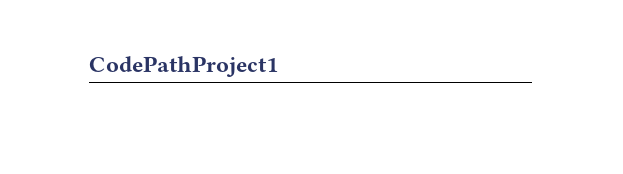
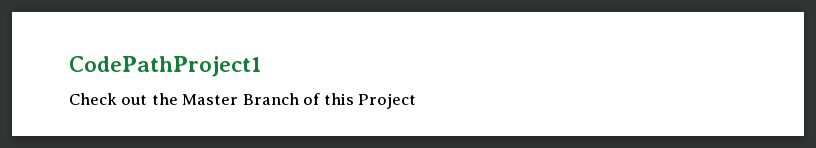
+ Check out the Master Branch of this Project

